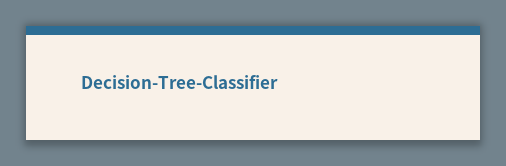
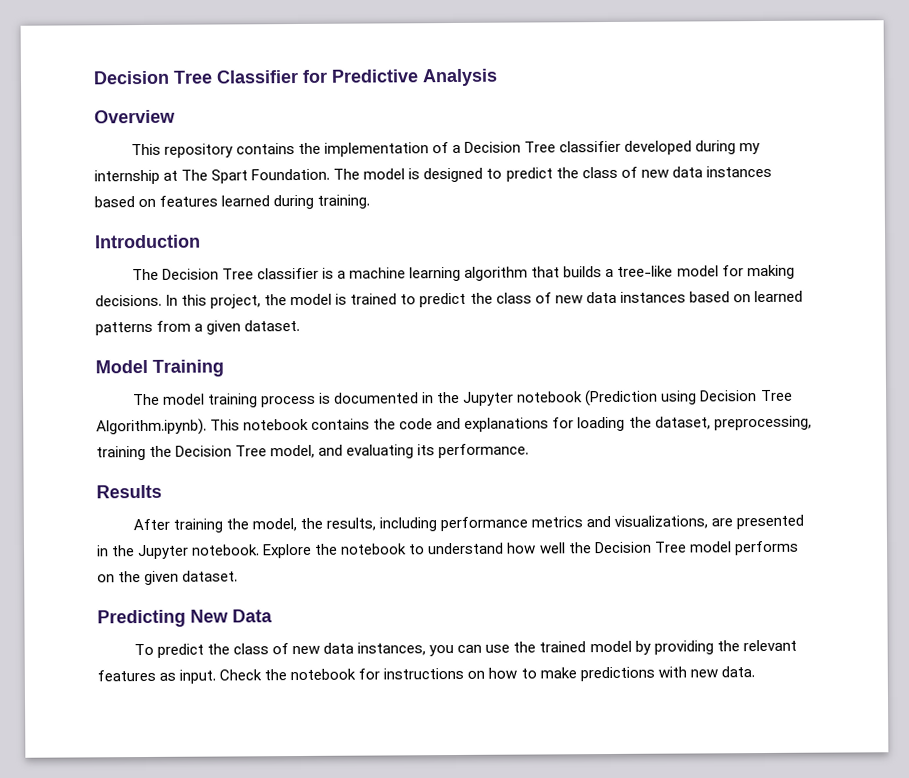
- Decision-Tree-Classifier
+ Decision Tree Classifier for Predictive Analysis
+ Overview
+ This repository contains the implementation of a Decision Tree classifier developed during my internship at The Spart Foundation. The model is designed to predict the class of new data instances based on features learned during training.
+ Introduction
+ The Decision Tree classifier is a machine learning algorithm that builds a tree-like model for making decisions. In this project, the model is trained to predict the class of new data instances based on learned patterns from a given dataset.
+ Model Training
+ The model training process is documented in the Jupyter notebook (Prediction using Decision Tree Algorithm.ipynb). This notebook contains the code and explanations for loading the dataset, preprocessing, training the Decision Tree model, and evaluating its performance.
+ Results
+ After training the model, the results, including performance metrics and visualizations, are presented in the Jupyter notebook. Explore the notebook to understand how well the Decision Tree model performs on the given dataset.
+ Predicting New Data
+ To predict the class of new data instances, you can use the trained model by providing the relevant features as input. Check the notebook for instructions on how to make predictions with new data.

